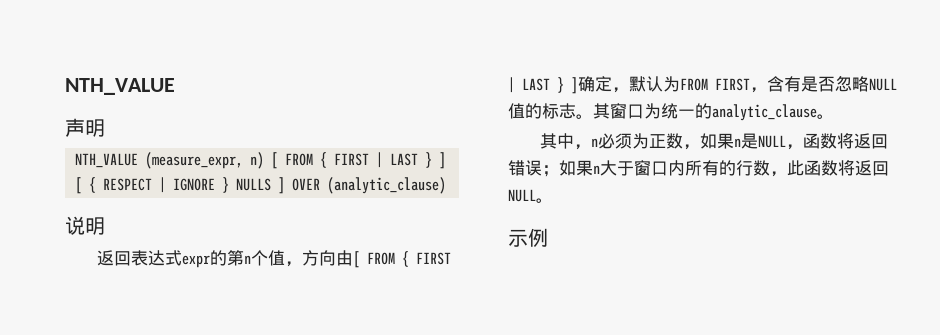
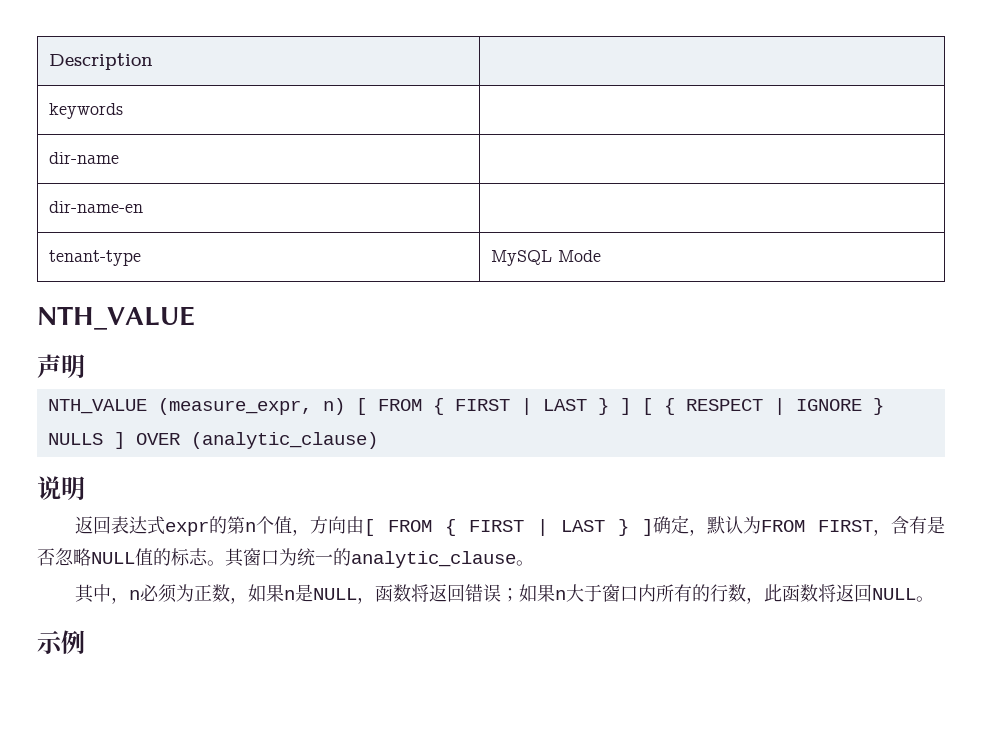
+ Description |
+ keywords |
+ dir-name |
+ dir-name-en |
+ tenant-type | MySQL Mode

